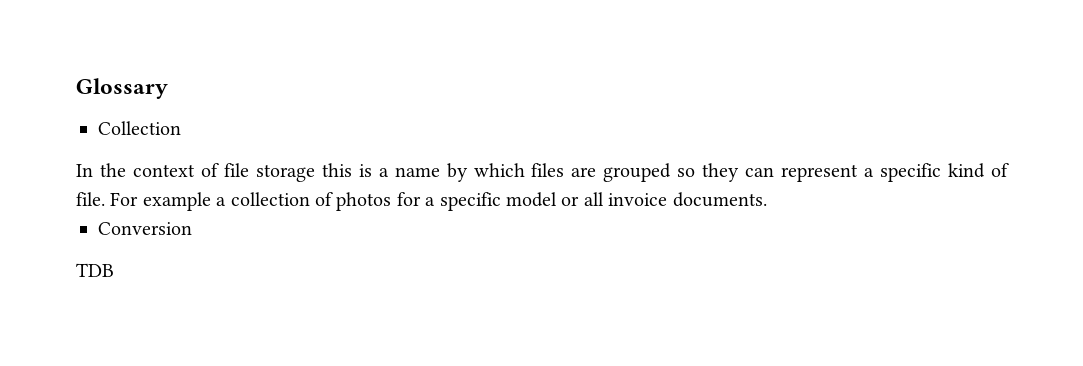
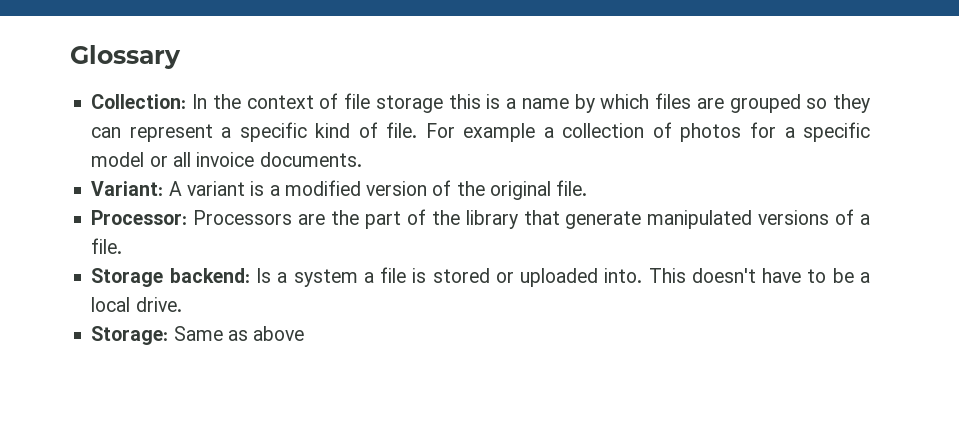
- Collection
- In the context of file storage this is a name by which files are grouped so they can represent a specific kind of file.
+ Collection: In the context of file storage this is a name by which files are grouped so they can represent a specific kind of file.
- Conversion
- TDB
+ Variant: A variant is a modified version of the original file.
+ Processor: Processors are the part of the library that generate manipulated versions of a file.
+ Storage backend: Is a system a file is stored or uploaded into. This doesn't have to be a local drive.
+ Storage: Same as above

